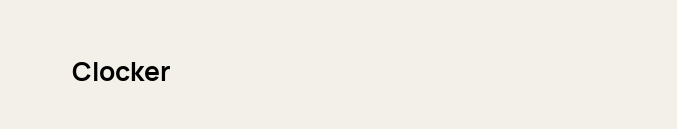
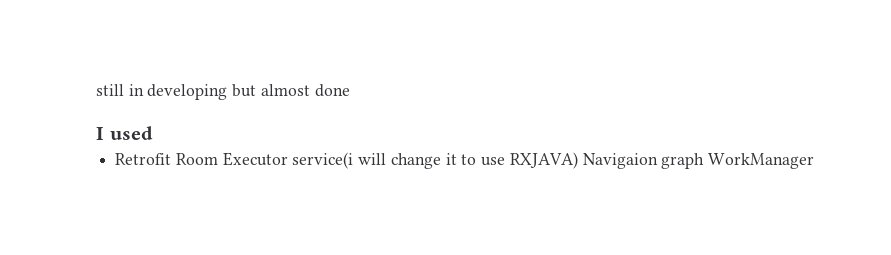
- Clocker
+ still in developing but almost done
+ I used
+ Retrofit Room Executor service(i will change it to use RXJAVA) Navigaion graph WorkManager

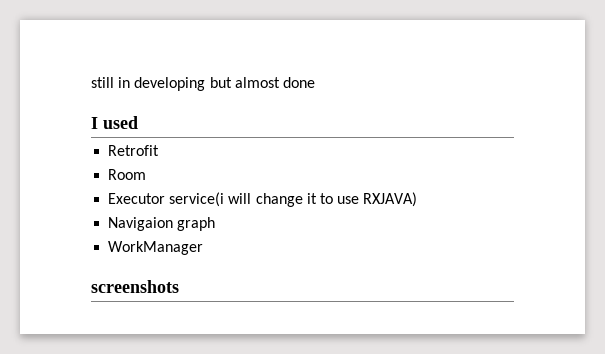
- Retrofit Room Executor service(i will change it to use RXJAVA) Navigaion graph WorkManager
+ Retrofit
+ Room
+ Executor service(i will change it to use RXJAVA)
+ Navigaion graph
+ WorkManager
+ screenshots

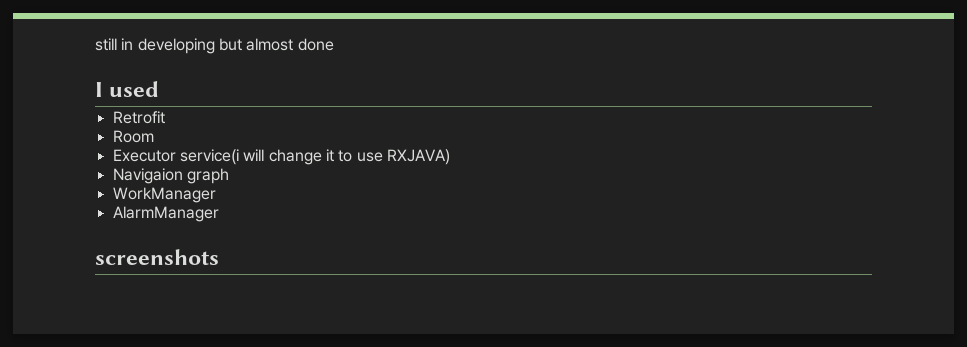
+ AlarmManager

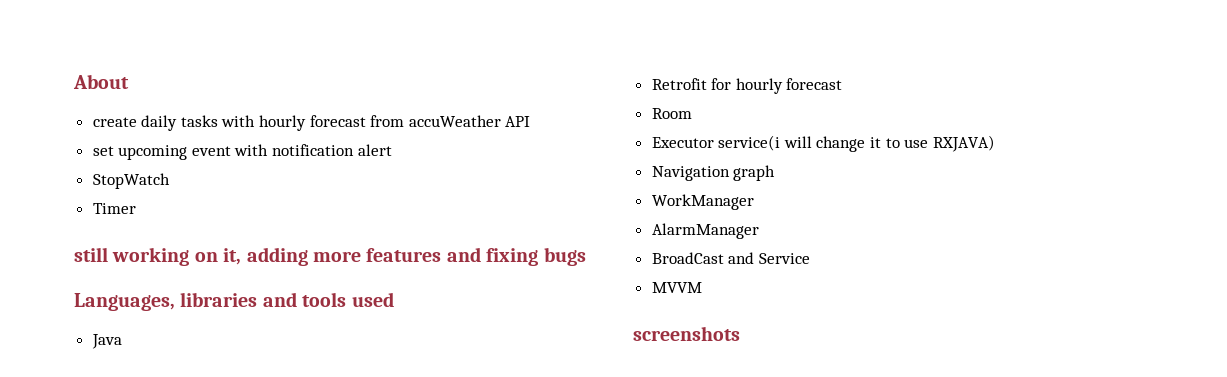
- still in developing but almost done
- I used
+ About
+ create daily tasks with hourly forecast from accuWeather API
+ set upcoming event with notification alert
+ StopWatch
+ Timer
+ still working on it, adding more features and fixing bugs
+ Languages, libraries and tools used
+ Java
- Retrofit
+ Retrofit for hourly forecast
- Navigaion graph
+ Navigation graph
+ BroadCast and Service
+ MVVM

